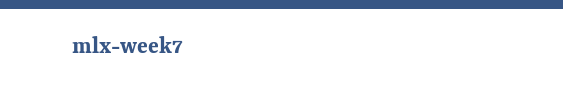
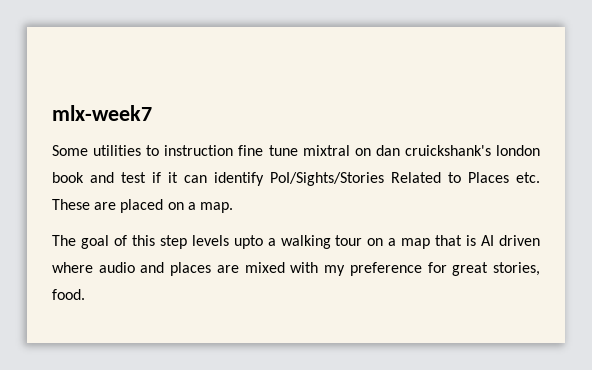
+ Some utilities to instruction fine tune mixtral on dan cruickshank's london book and test if it can identify PoI/Sights/Stories Related to Places etc. These are placed on a map.
+ The goal of this step levels upto a walking tour on a map that is AI driven where audio and places are mixed with my preference for great stories, food.

